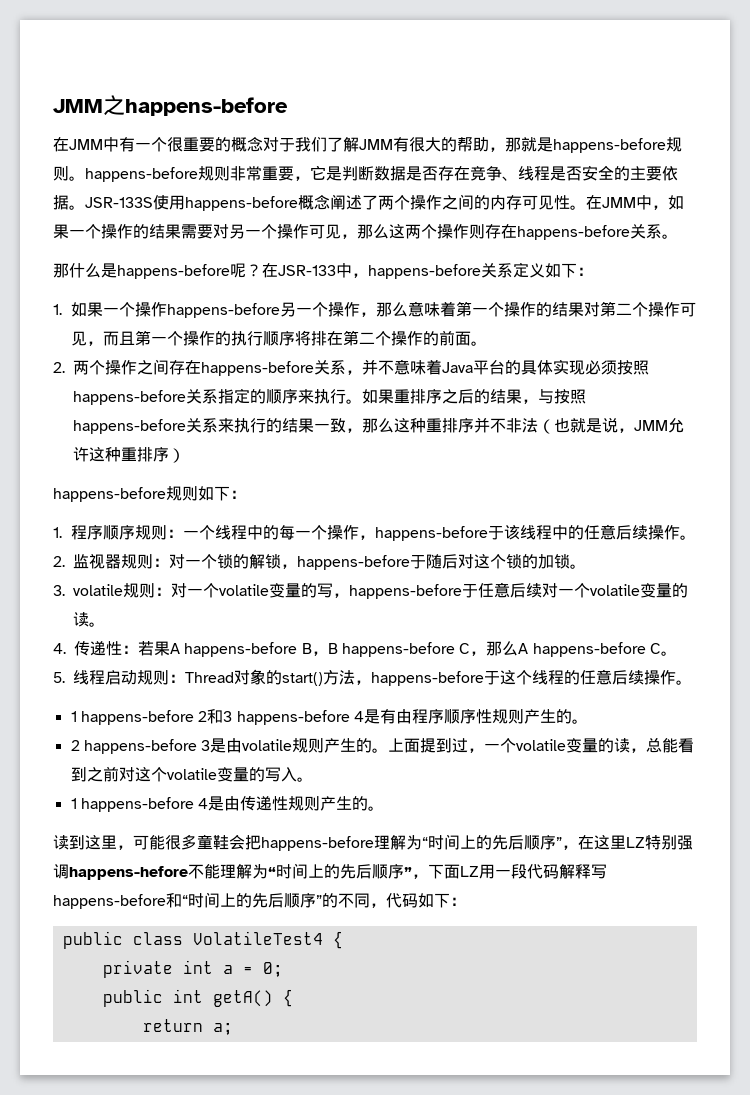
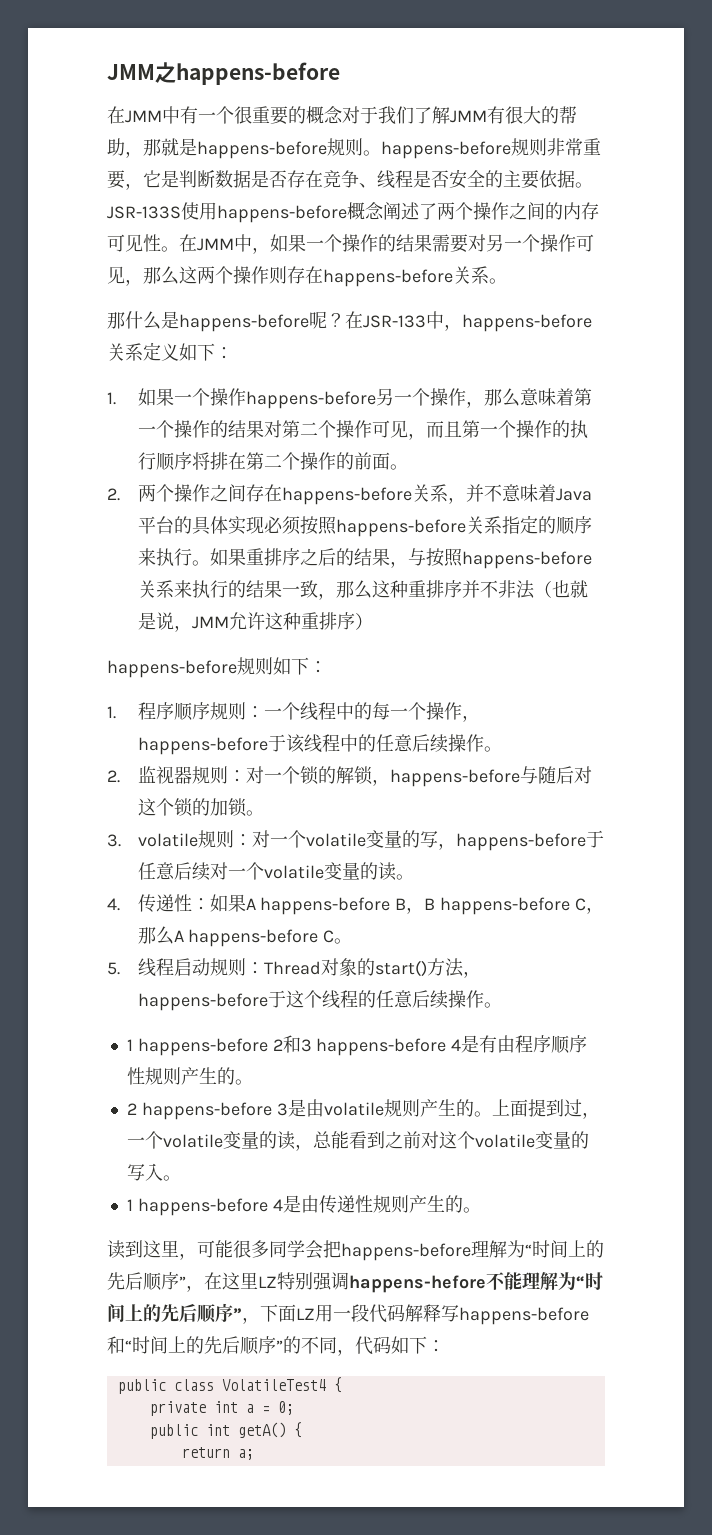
- 2.监视器规则：对一个锁的解锁，happens-before于随后对这个锁的加锁。
+ 2.监视器规则：对一个锁的解锁，happens-before与随后对这个锁的加锁。
- 4.传递性：若果A happens-before B，B happens-before C，那么A happens-before C。
+ 4.传递性：如果A happens-before B，B happens-before C，那么A happens-before C。
- 读到这里，可能很多童鞋会把happens-before理解为“时间上的先后顺序”，在这里LZ特别强调happens-hefore不能理解为“时间上的先后顺序”，下面LZ用一段代码解释写happens-before和“时间上的先后顺序”的不同，代码如下：
+ 读到这里，可能很多同学会把happens-before理解为“时间上的先后顺序”，在这里LZ特别强调happens-hefore不能理解为“时间上的先后顺序”，下面LZ用一段代码解释写happens-before和“时间上的先后顺序”的不同，代码如下：

